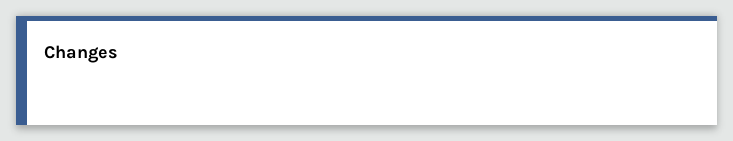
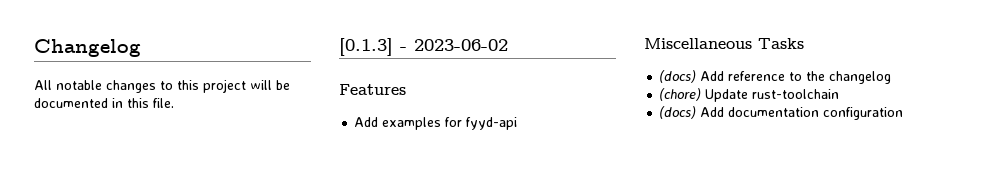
- Changes
+ Changelog
+ All notable changes to this project will be documented in this file.
+ [0.1.3] - 2023-06-02
+ Features
+ Add examples for fyyd-api
+ Miscellaneous Tasks
+ (docs) Add reference to the changelog
+ (chore) Update rust-toolchain
+ (docs) Add documentation configuration

